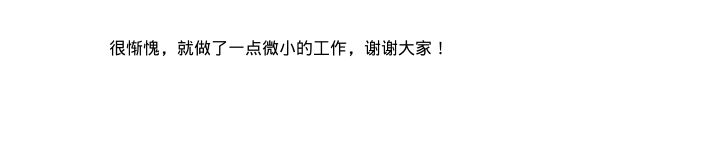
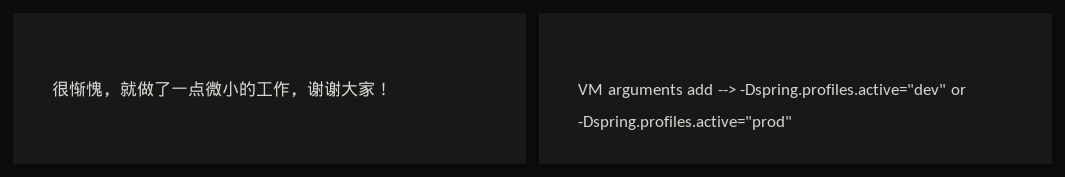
+ VM arguments add --> -Dspring.profiles.active="dev" or
+ -Dspring.profiles.active="prod"

